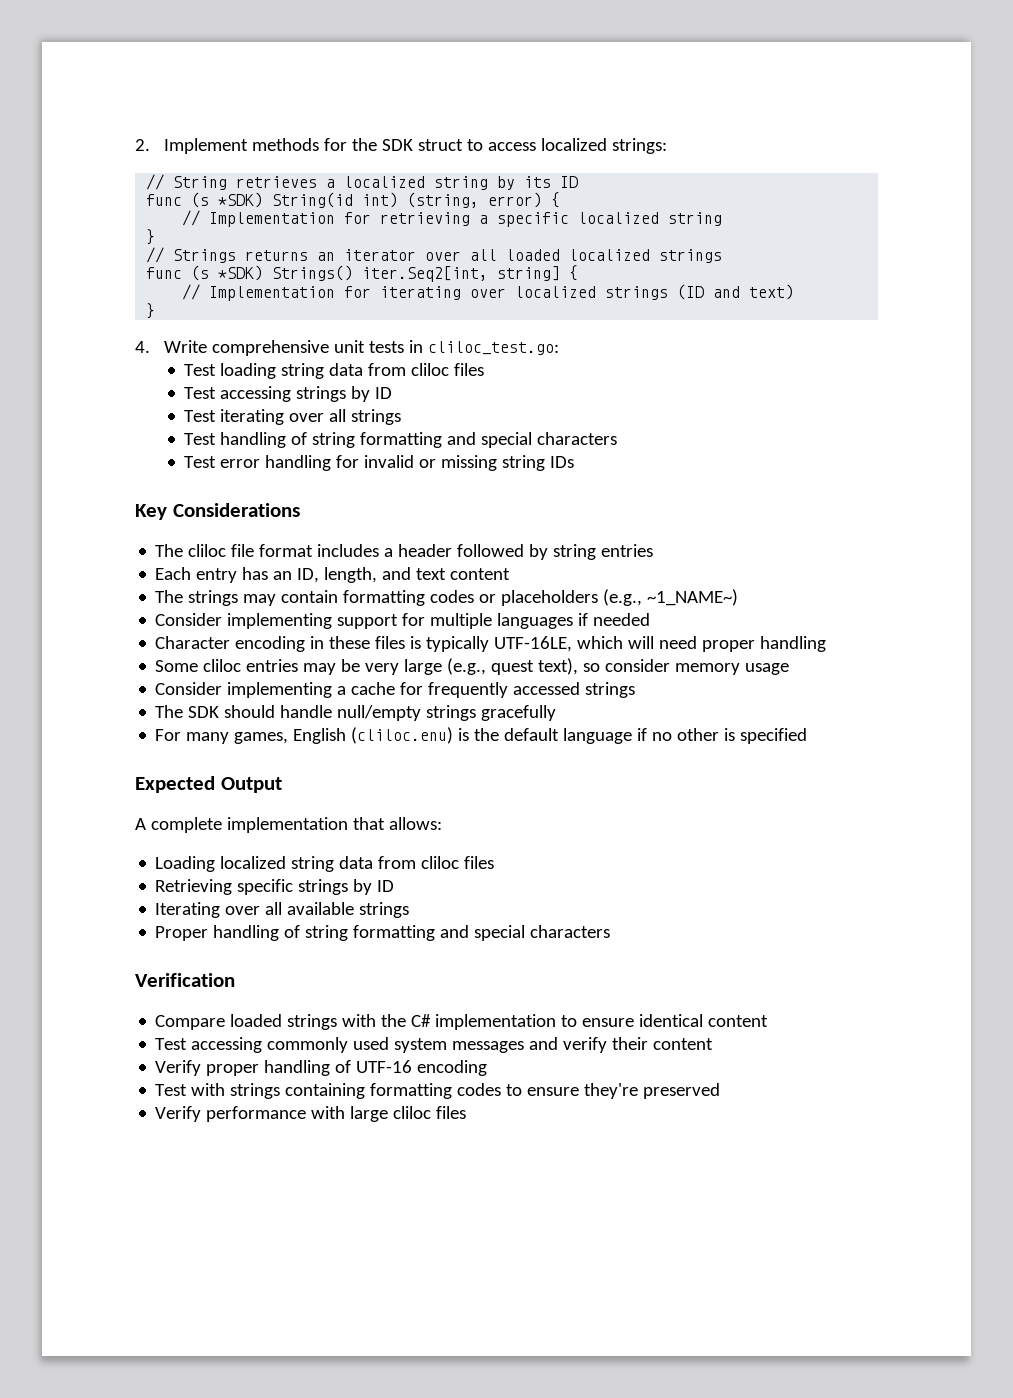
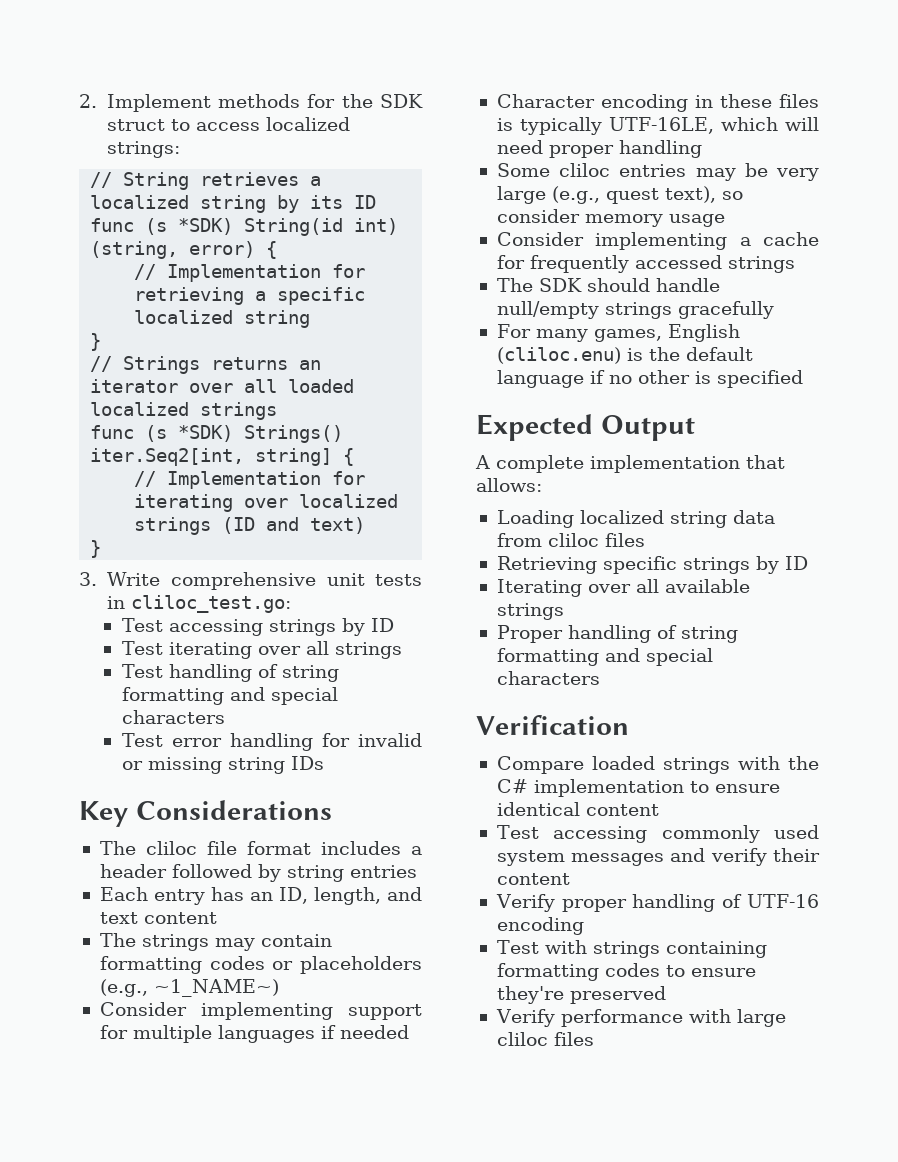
- 4. Write comprehensive unit tests in cliloc_test.go:
+ 3. Write comprehensive unit tests in cliloc_test.go:
- Test loading string data from cliloc files

